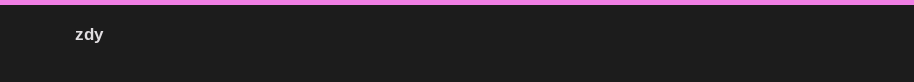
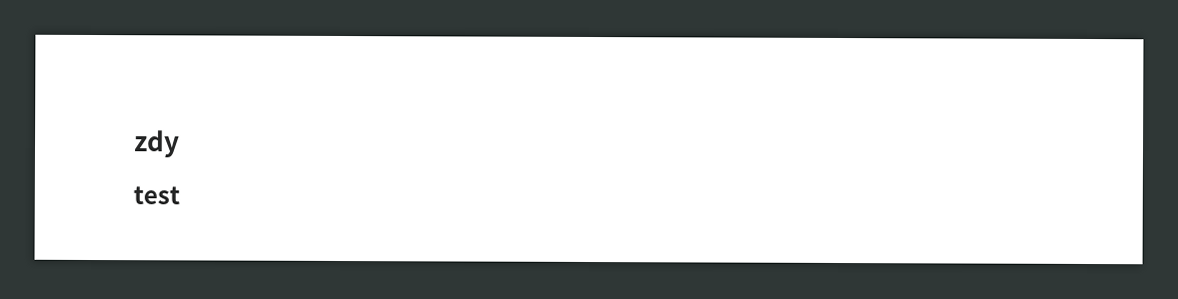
+ test

